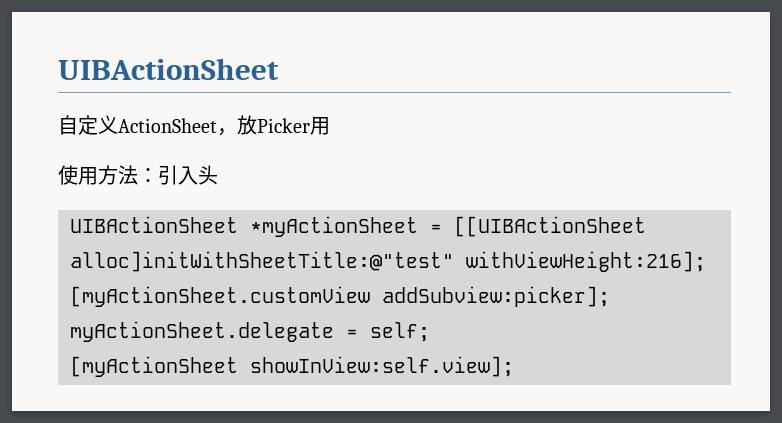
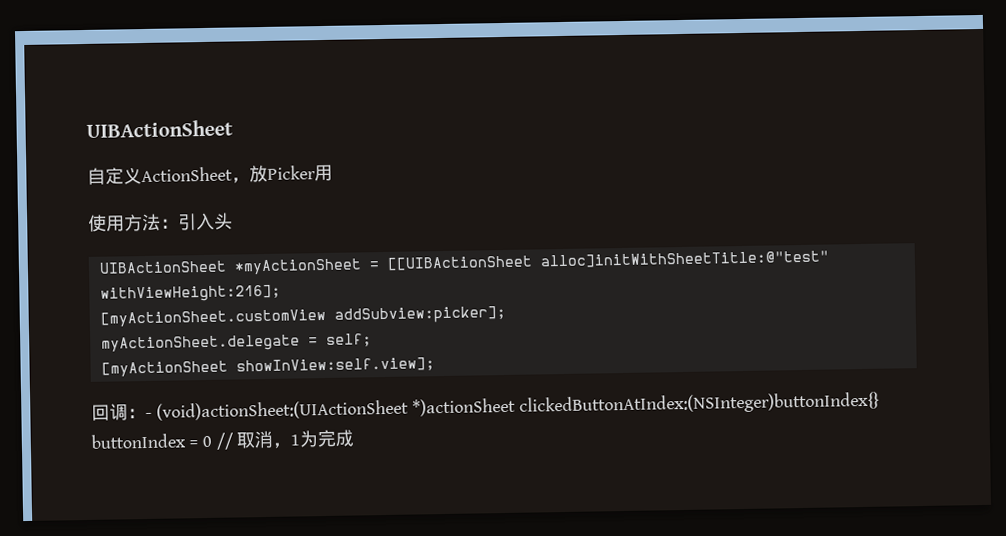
+ 回调：- (void)actionSheet:(UIActionSheet *)actionSheet clickedButtonAtIndex:(NSInteger)buttonIndex{} buttonIndex = 0 // 取消，1为完成

